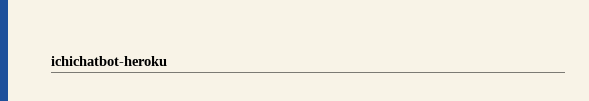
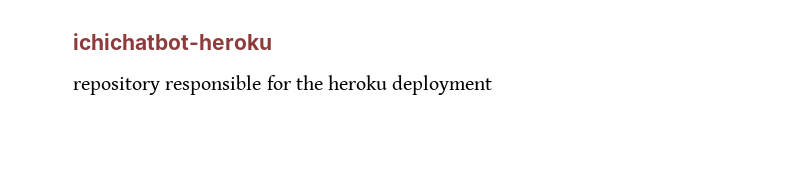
+ repository responsible for the heroku deployment

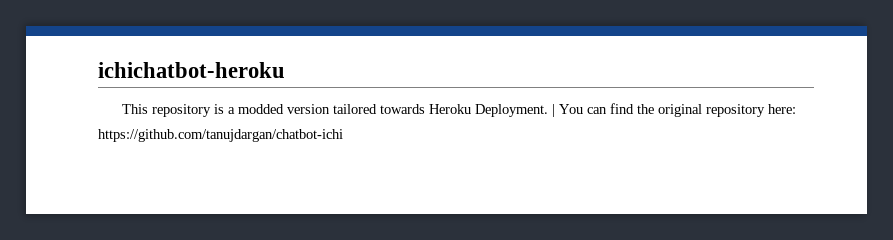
- repository responsible for the heroku deployment
+ This repository is a modded version tailored towards Heroku Deployment. | You can find the original repository here: https://github.com/tanujdargan/chatbot-ichi

